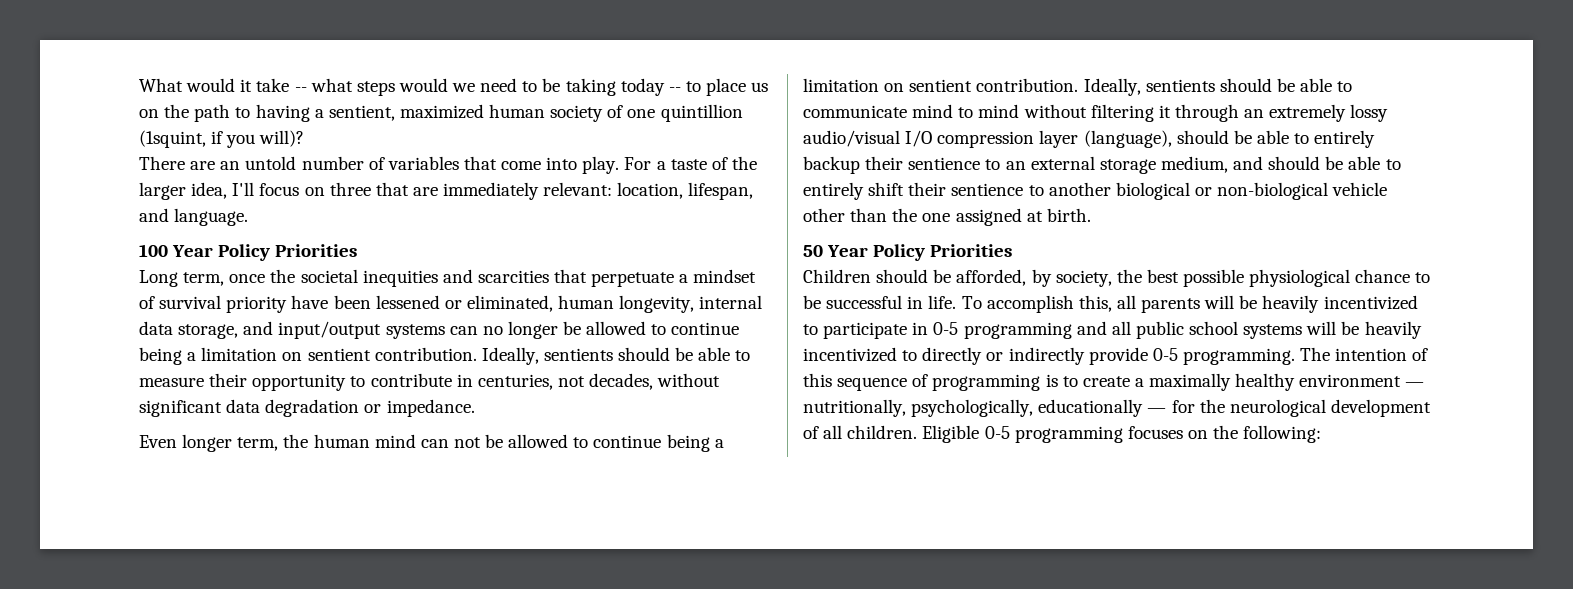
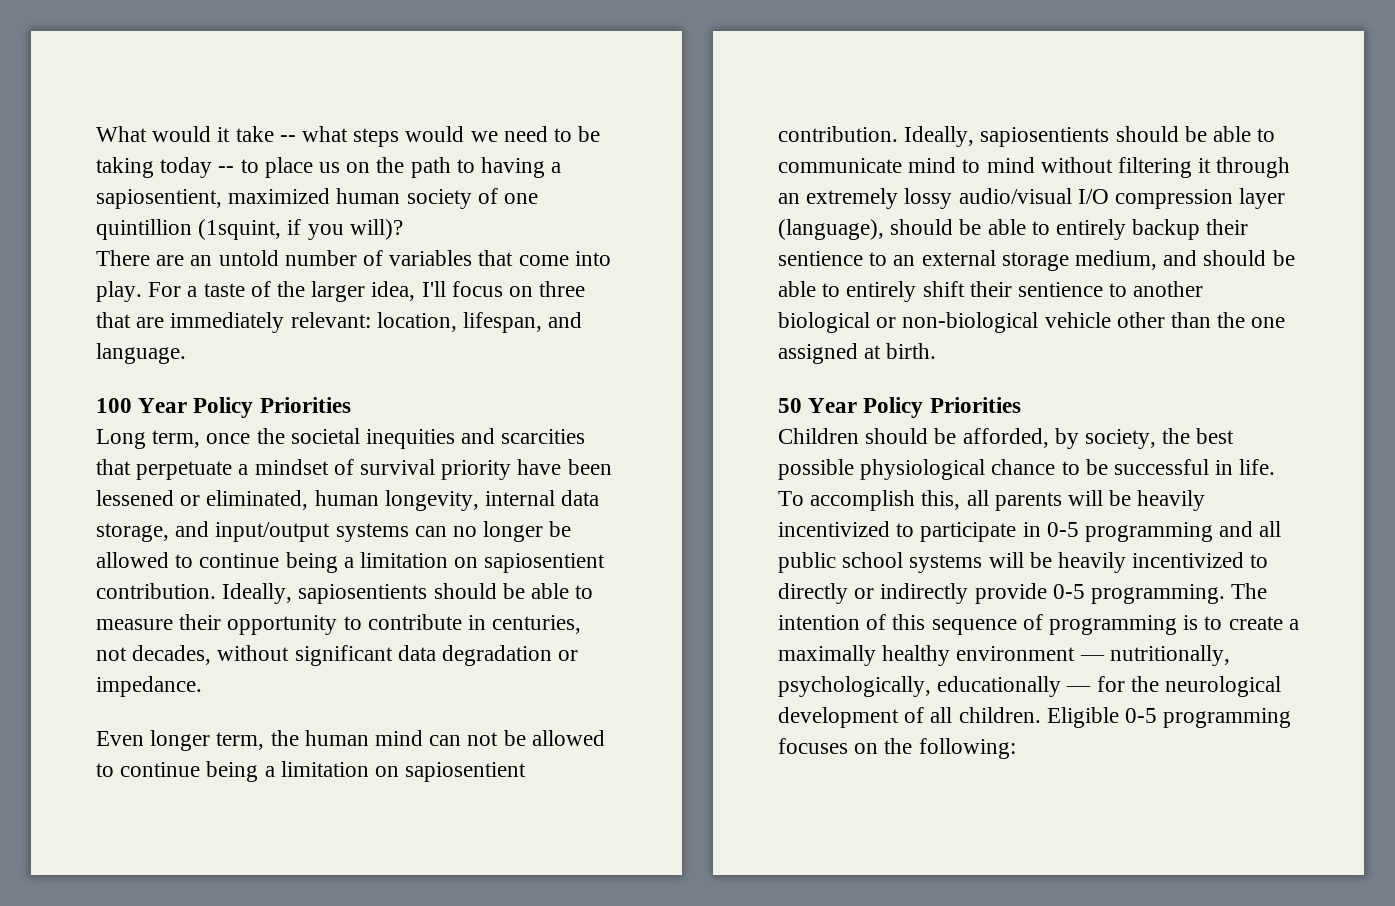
- What would it take -- what steps would we need to be taking today -- to place us on the path to having a sentient, maximized human society of one quintillion (1squint, if you will)?
+ What would it take -- what steps would we need to be taking today -- to place us on the path to having a sapiosentient, maximized human society of one quintillion (1squint, if you will)?
- Long term, once the societal inequities and scarcities that perpetuate a mindset of survival priority have been lessened or eliminated, human longevity, internal data storage, and input/output systems can no longer be allowed to continue being a limitation on sentient contribution. Ideally, sentients should be able to measure their opportunity to contribute in centuries, not decades, without significant data degradation or impedance.
+ Long term, once the societal inequities and scarcities that perpetuate a mindset of survival priority have been lessened or eliminated, human longevity, internal data storage, and input/output systems can no longer be allowed to continue being a limitation on sapiosentient contribution. Ideally, sapiosentients should be able to measure their opportunity to contribute in centuries, not decades, without significant data degradation or impedance.
- Even longer term, the human mind can not be allowed to continue being a limitation on sentient contribution. Ideally, sentients should be able to communicate mind to mind without filtering it through an extremely lossy audio/visual I/O compression layer (language), should be able to entirely backup their sentience to an external storage medium, and should be able to entirely shift their sentience to another biological or non-biological vehicle other than the one assigned at birth.
+ Even longer term, the human mind can not be allowed to continue being a limitation on sapiosentient contribution. Ideally, sapiosentients should be able to communicate mind to mind without filtering it through an extremely lossy audio/visual I/O compression layer (language), should be able to entirely backup their sentience to an external storage medium, and should be able to entirely shift their sentience to another biological or non-biological vehicle other than the one assigned at birth.

